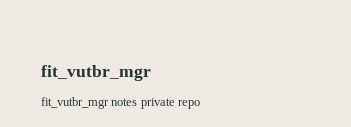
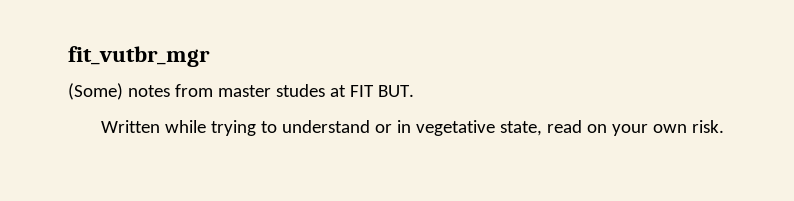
- fit_vutbr_mgr notes private repo
+ (Some) notes from master studes at FIT BUT.
+ Written while trying to understand or in vegetative state, read on your own risk.

